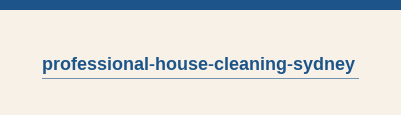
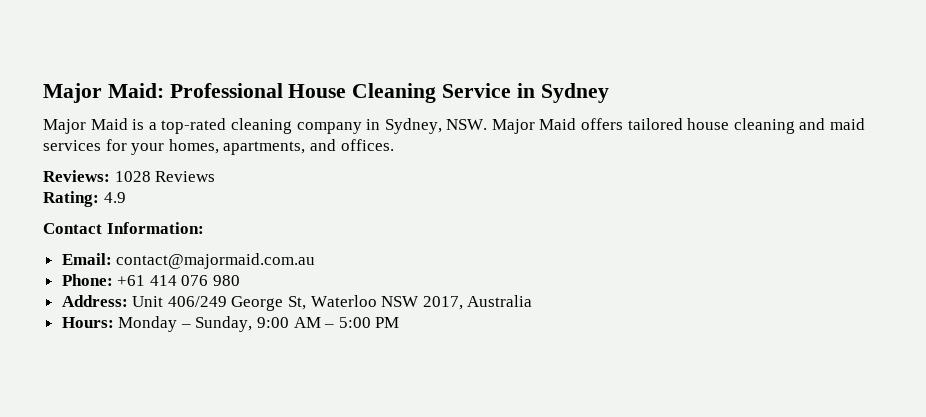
- professional-house-cleaning-sydney
+ Major Maid: Professional House Cleaning Service in Sydney
+ Major Maid is a top-rated cleaning company in Sydney, NSW. Major Maid offers tailored house cleaning and maid services for your homes, apartments, and offices.
+ Reviews: 1028 Reviews
+ Rating: 4.9
+ Contact Information:
+ Email: contact@majormaid.com.au
+ Phone: +61 414 076 980
+ Address: Unit 406/249 George St, Waterloo NSW 2017, Australia
+ Hours: Monday – Sunday, 9:00 AM – 5:00 PM

